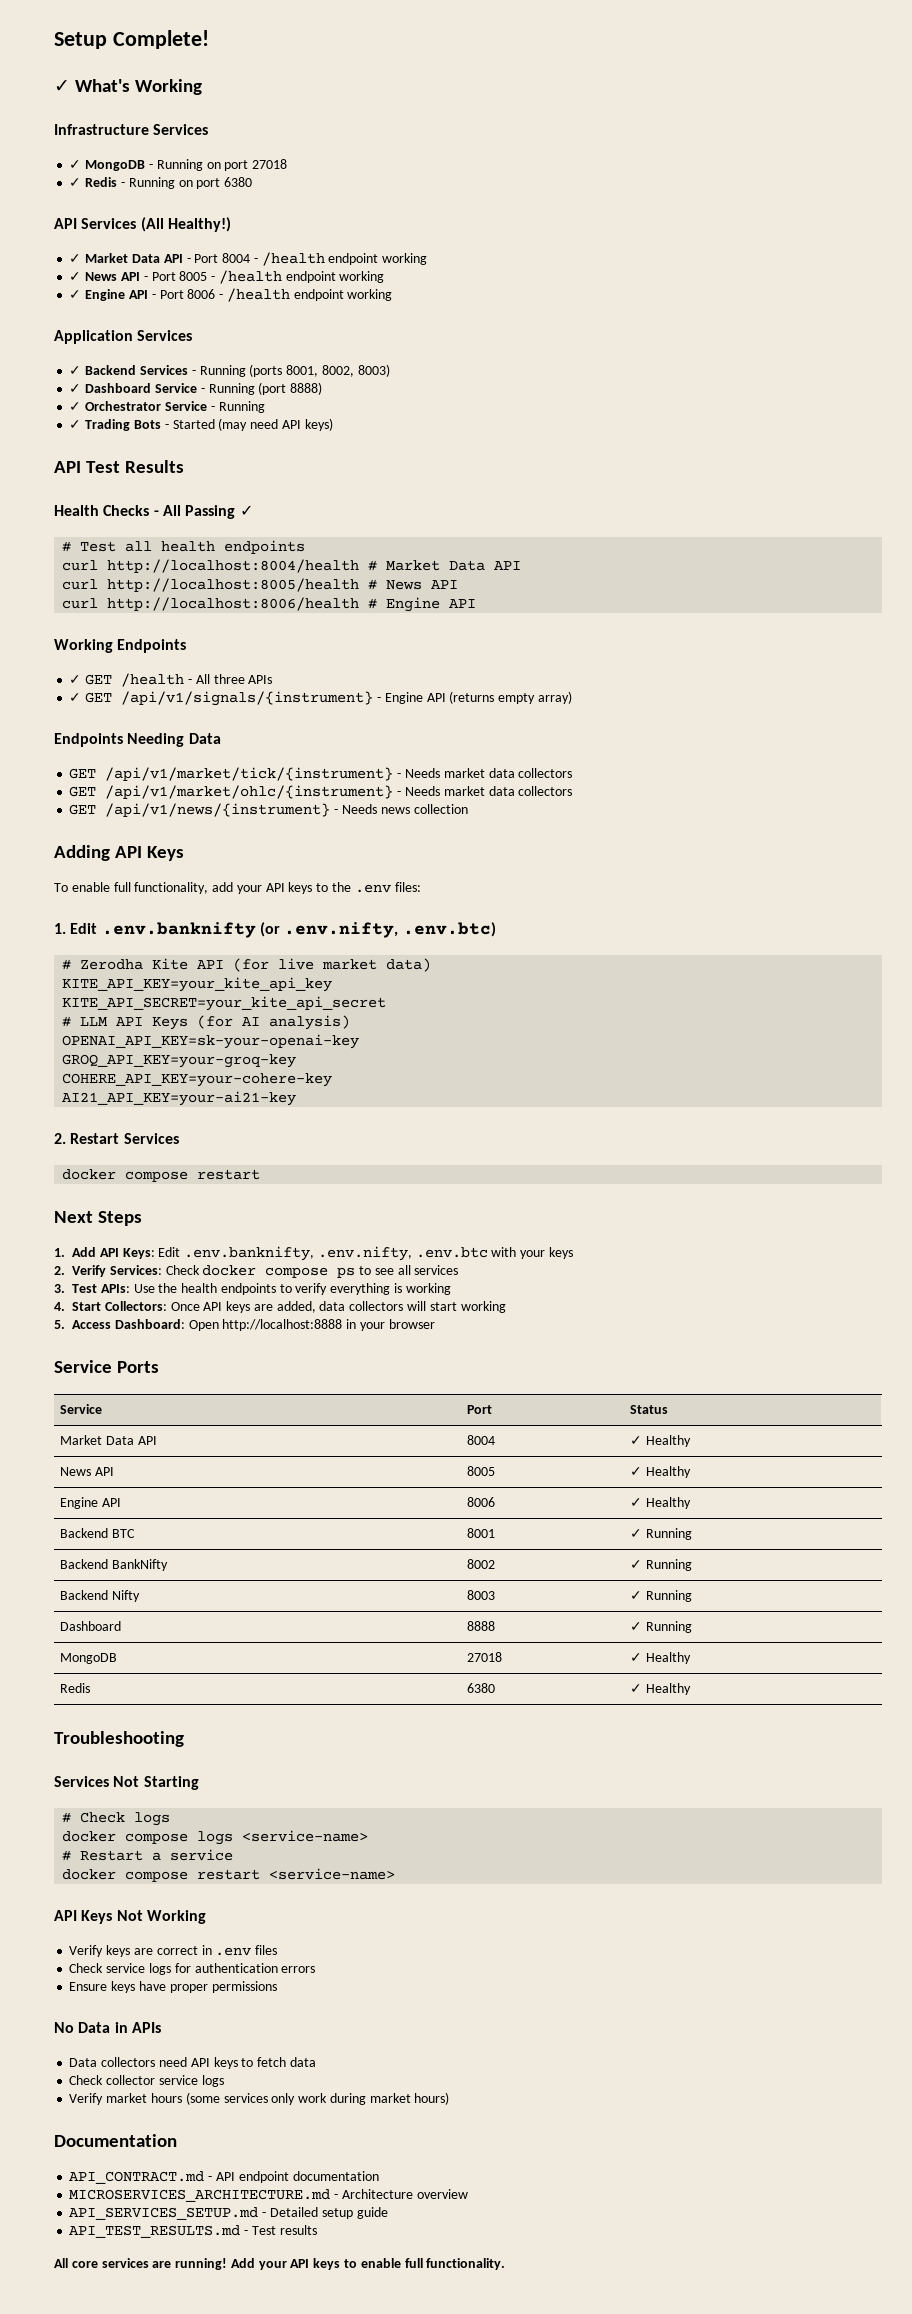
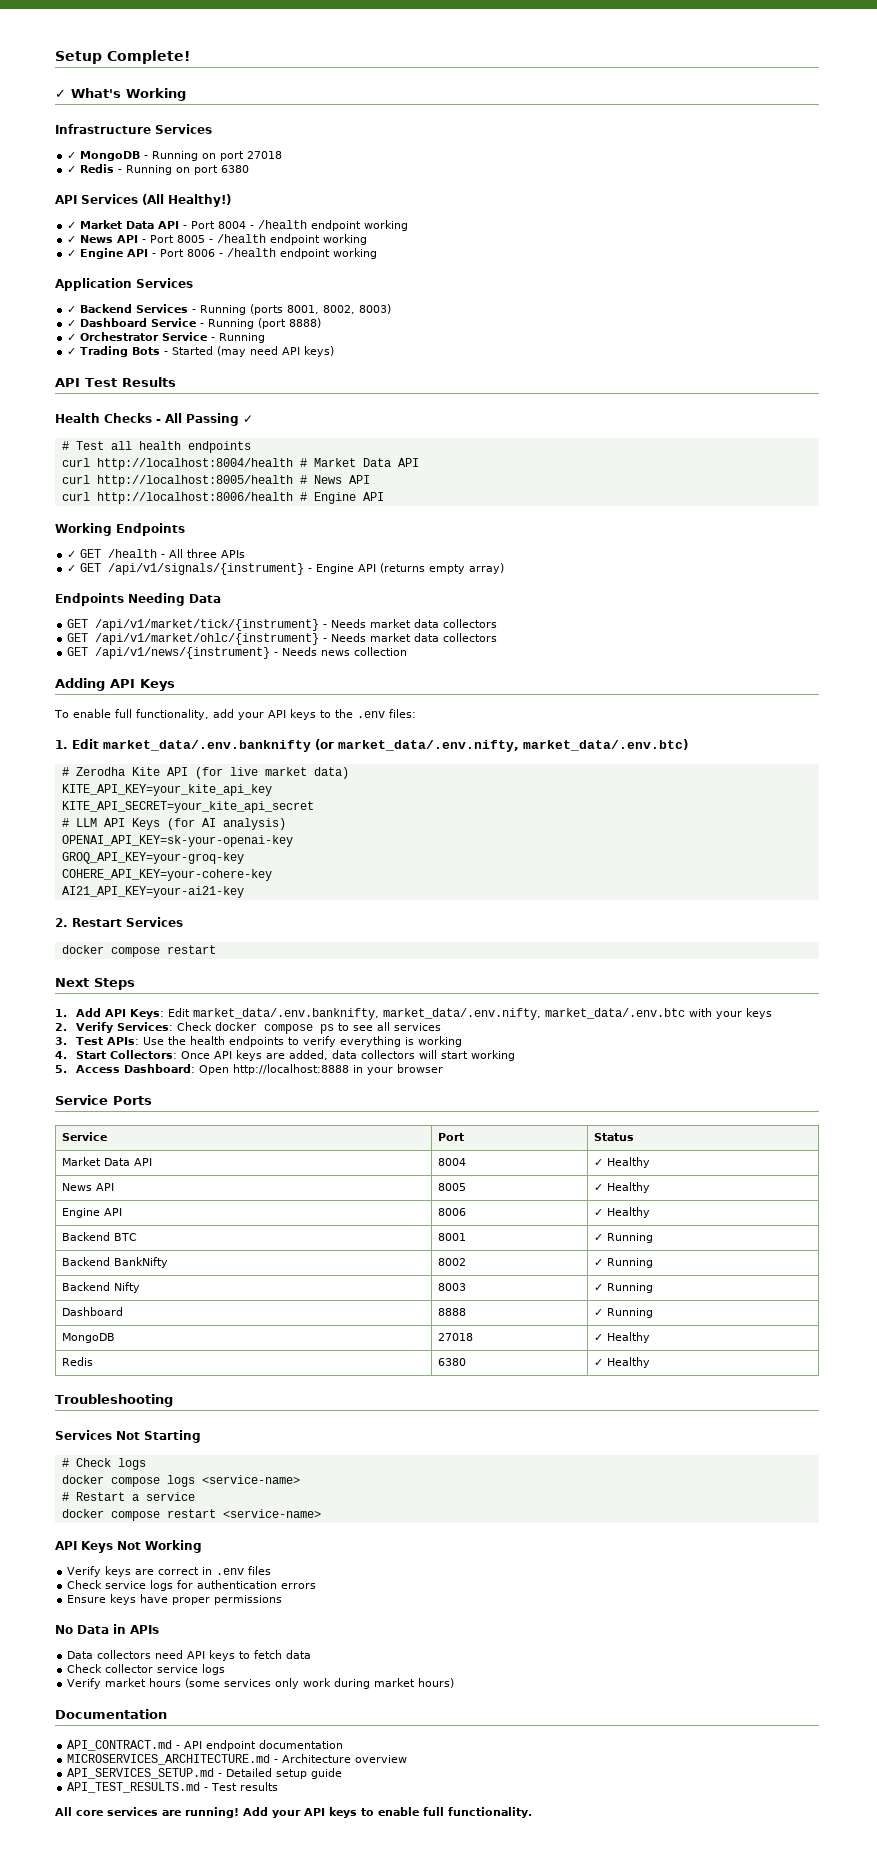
- 1. Edit .env.banknifty (or .env.nifty, .env.btc)
+ 1. Edit market_data/.env.banknifty (or market_data/.env.nifty, market_data/.env.btc)
- 1. Add API Keys: Edit .env.banknifty, .env.nifty, .env.btc with your keys
+ 1. Add API Keys: Edit market_data/.env.banknifty, market_data/.env.nifty, market_data/.env.btc with your keys

